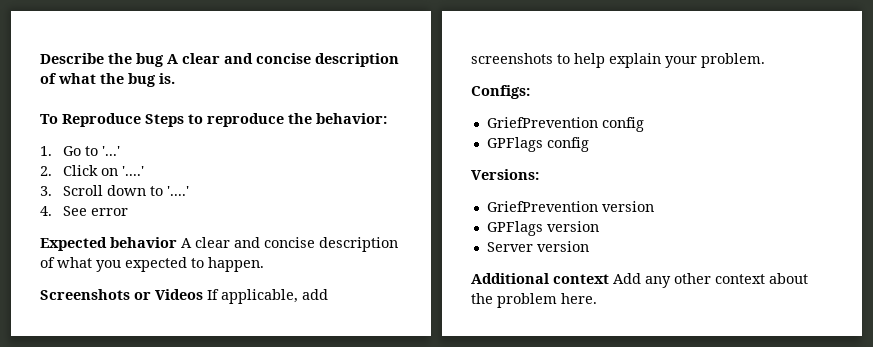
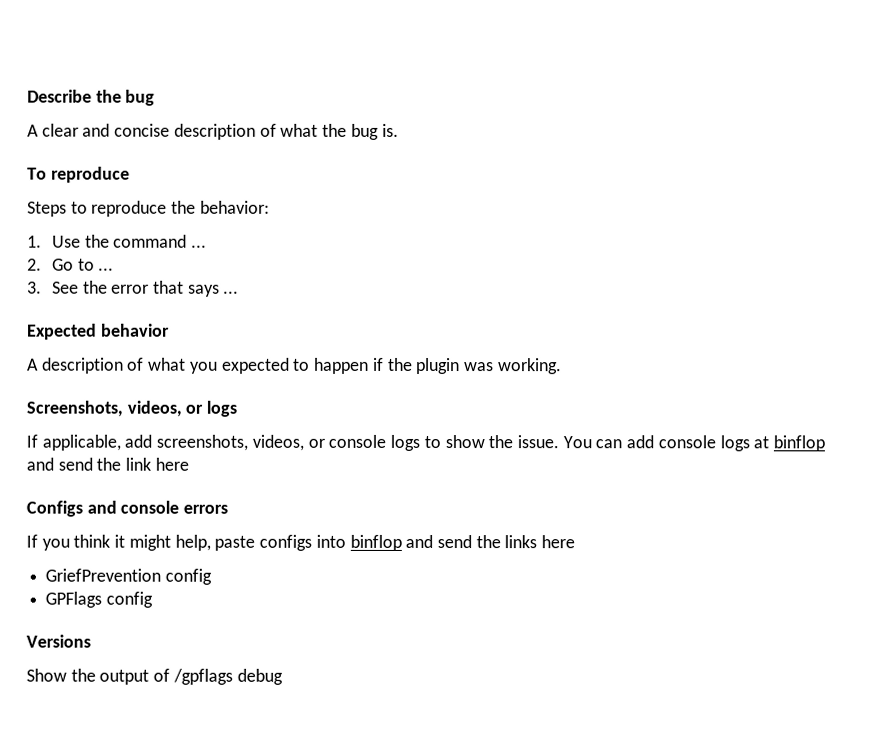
- Describe the bug A clear and concise description of what the bug is.
+ Describe the bug
+ A clear and concise description of what the bug is.
- To Reproduce Steps to reproduce the behavior:
+ To reproduce
+ Steps to reproduce the behavior:
- 1. Go to '...'
- 2. Click on '....'
- 3. Scroll down to '....'
- 4. See error
- Expected behavior A clear and concise description of what you expected to happen.
- Screenshots or Videos If applicable, add screenshots to help explain your problem.
- Configs:
+ 1. Use the command ...
+ 2. Go to ...
+ 3. See the error that says ...
+ Expected behavior
+ A description of what you expected to happen if the plugin was working.
+ Screenshots, videos, or logs
+ If applicable, add screenshots, videos, or console logs to show the issue. You can add console logs at binflop and send the link here
+ Configs and console errors
+ If you think it might help, paste configs into binflop and send the links here
  GriefPrevention config
  GPFlags config
- Versions:
- GriefPrevention version
- GPFlags version
- Server version
- Additional context Add any other context about the problem here.
+ Versions
+ Show the output of /gpflags debug

